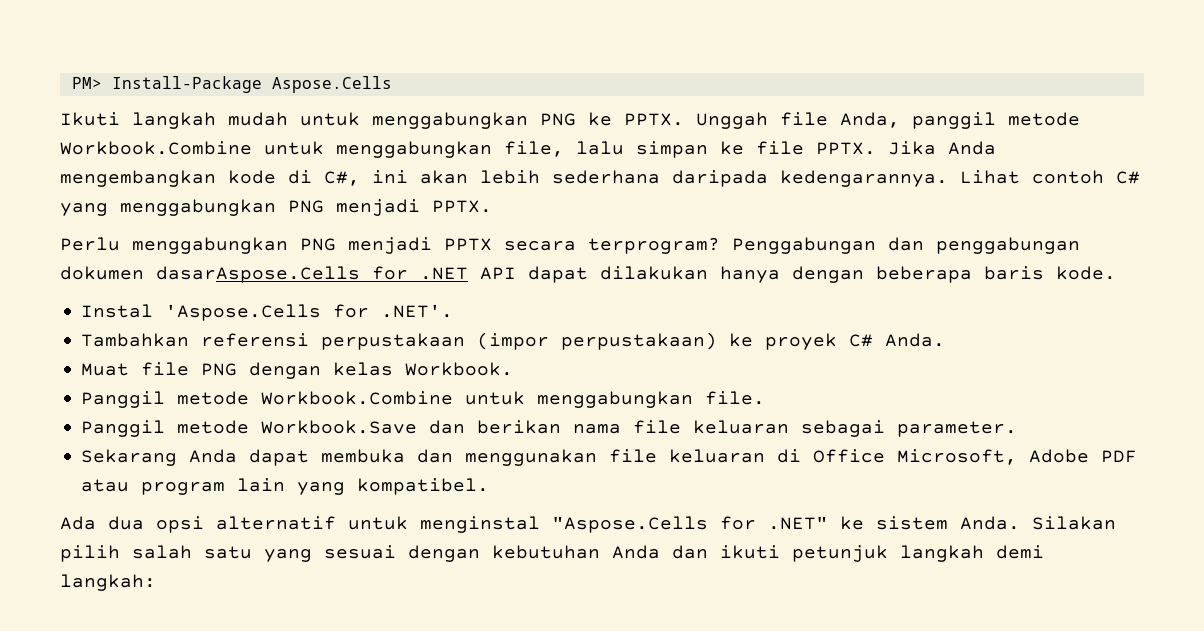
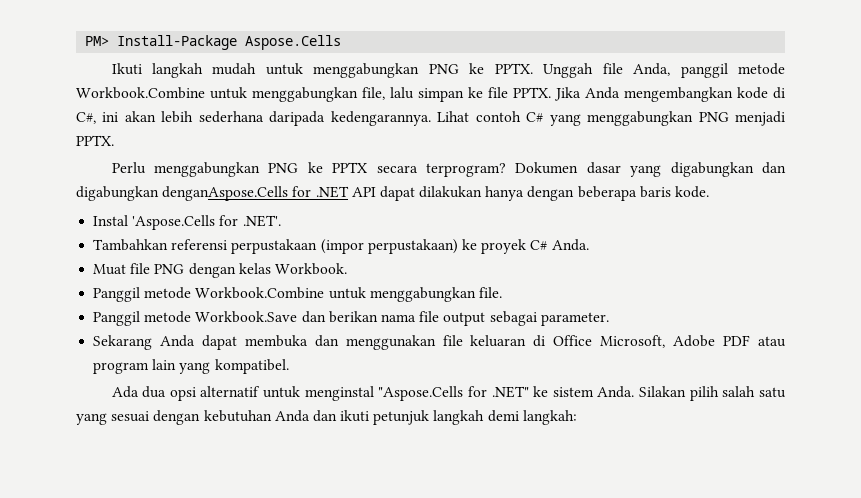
- Perlu menggabungkan PNG menjadi PPTX secara terprogram?
+ Perlu menggabungkan PNG ke PPTX secara terprogram?
- Penggabungan dan penggabungan dokumen dasarAspose.Cells for .NET API dapat dilakukan hanya dengan beberapa baris kode.
+ Dokumen dasar yang digabungkan dan digabungkan denganAspose.Cells for .NET API dapat dilakukan hanya dengan beberapa baris kode.
- Panggil metode Workbook.Save dan berikan nama file keluaran sebagai parameter.
+ Panggil metode Workbook.Save dan berikan nama file output sebagai parameter.

